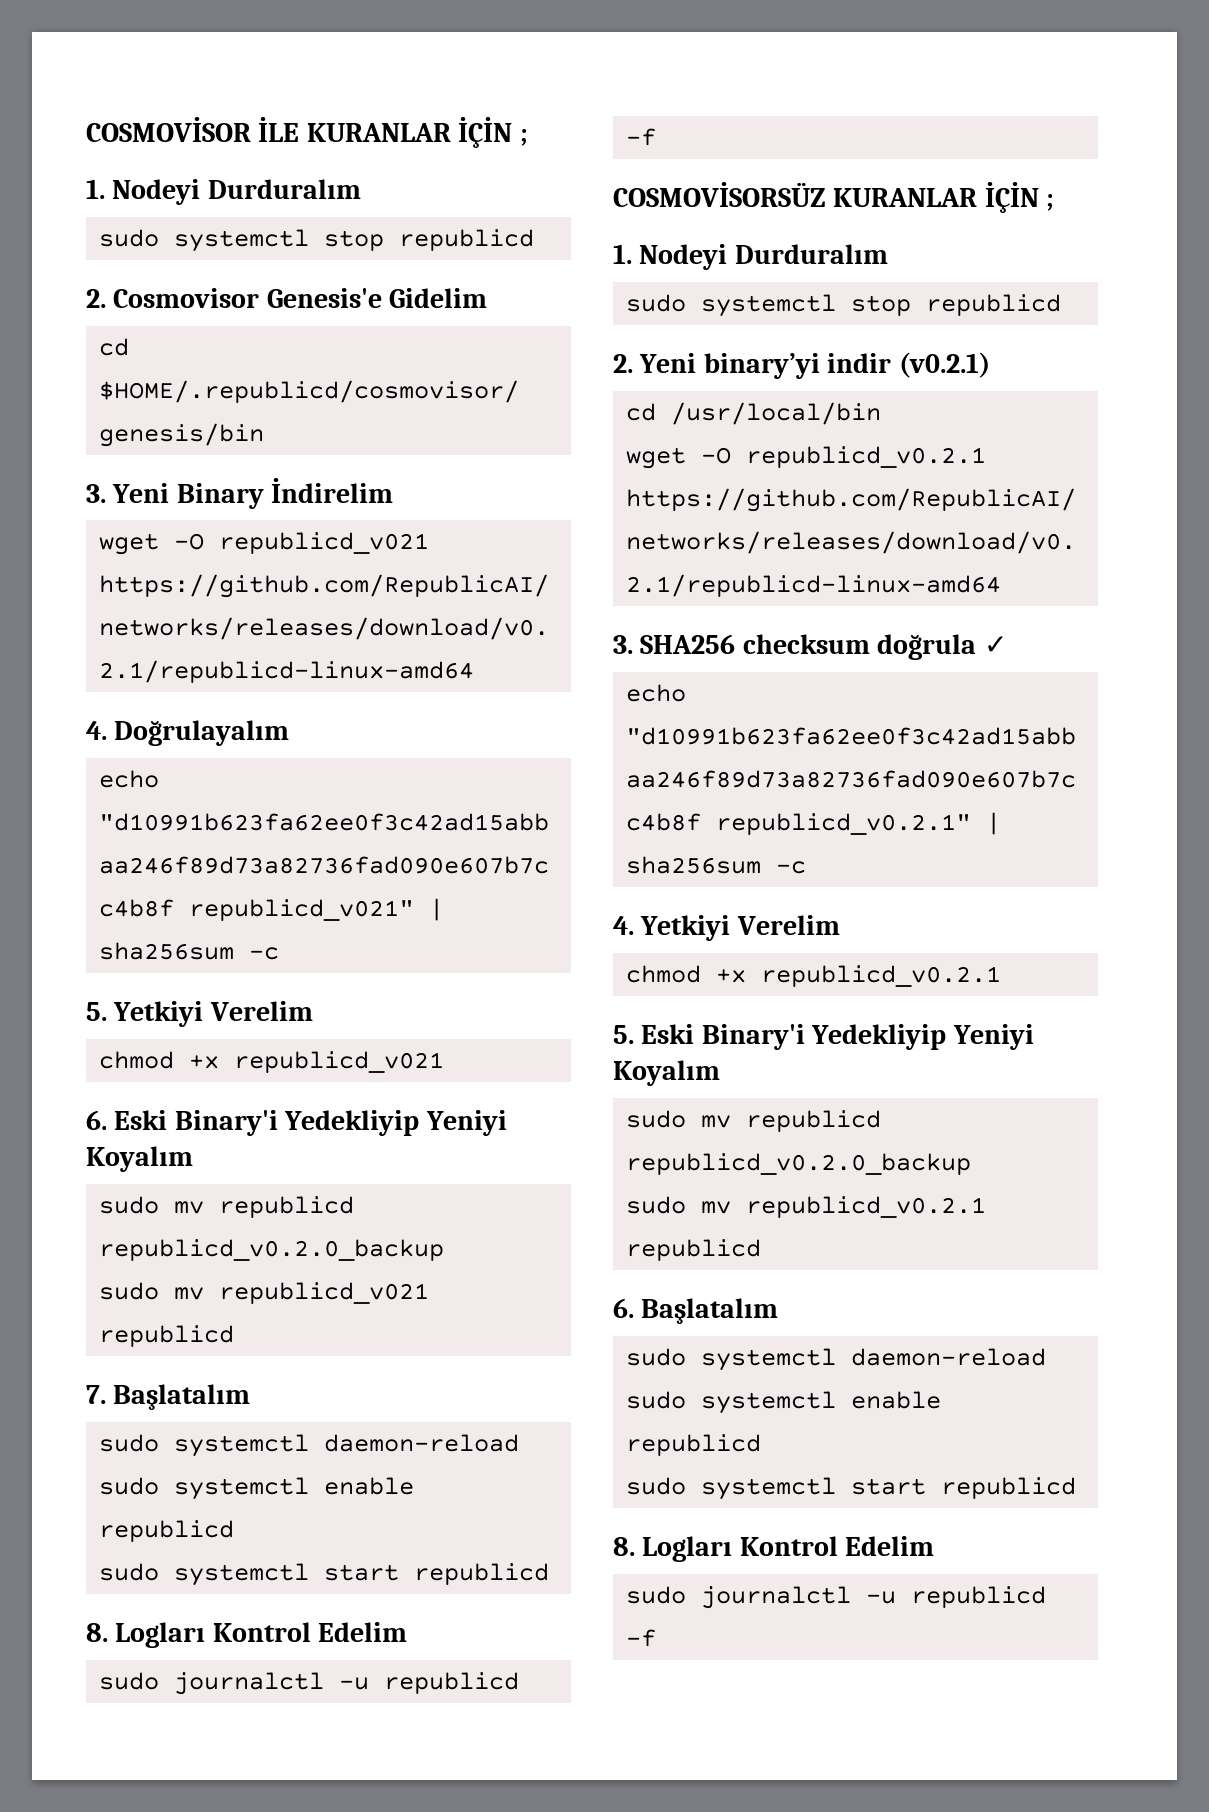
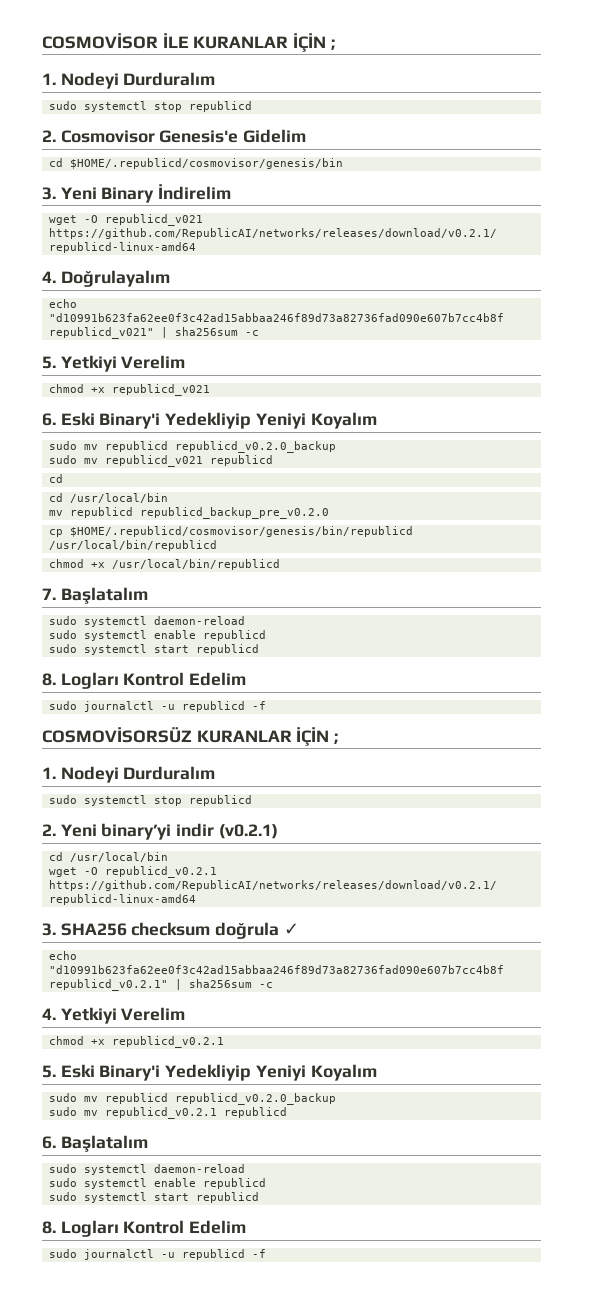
  sudo mv republicd_v021 republicd
+ cd
+ cd /usr/local/bin
+ mv republicd republicd_backup_pre_v0.2.0
+ cp $HOME/.republicd/cosmovisor/genesis/bin/republicd /usr/local/bin/republicd
+ chmod +x /usr/local/bin/republicd

